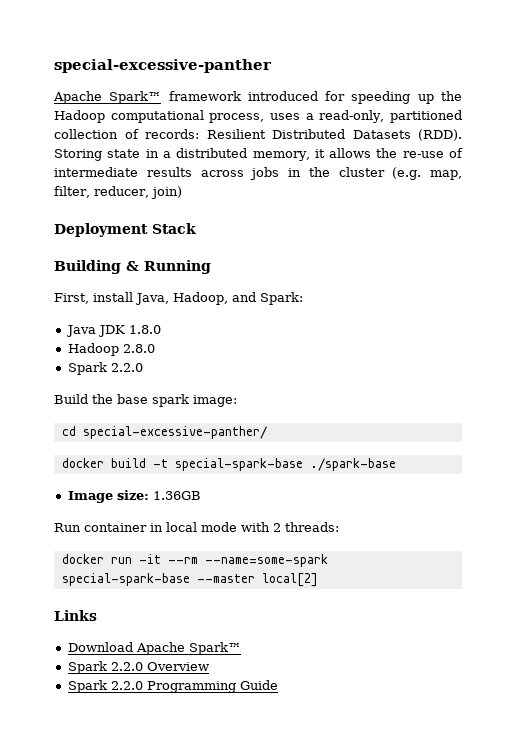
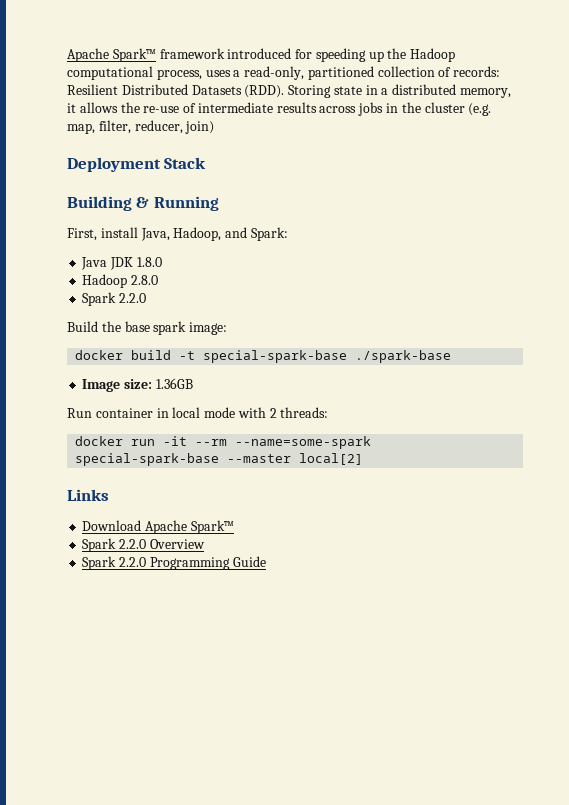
- special-excessive-panther
- cd special-excessive-panther/

